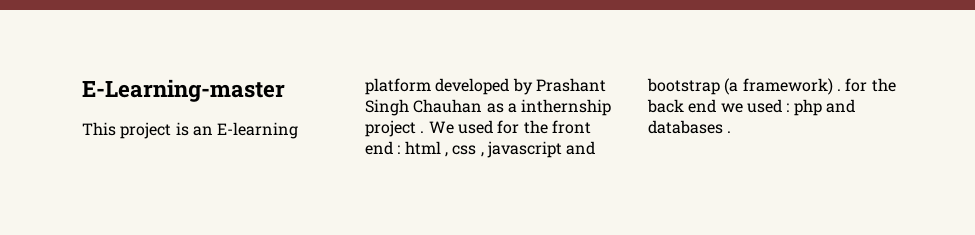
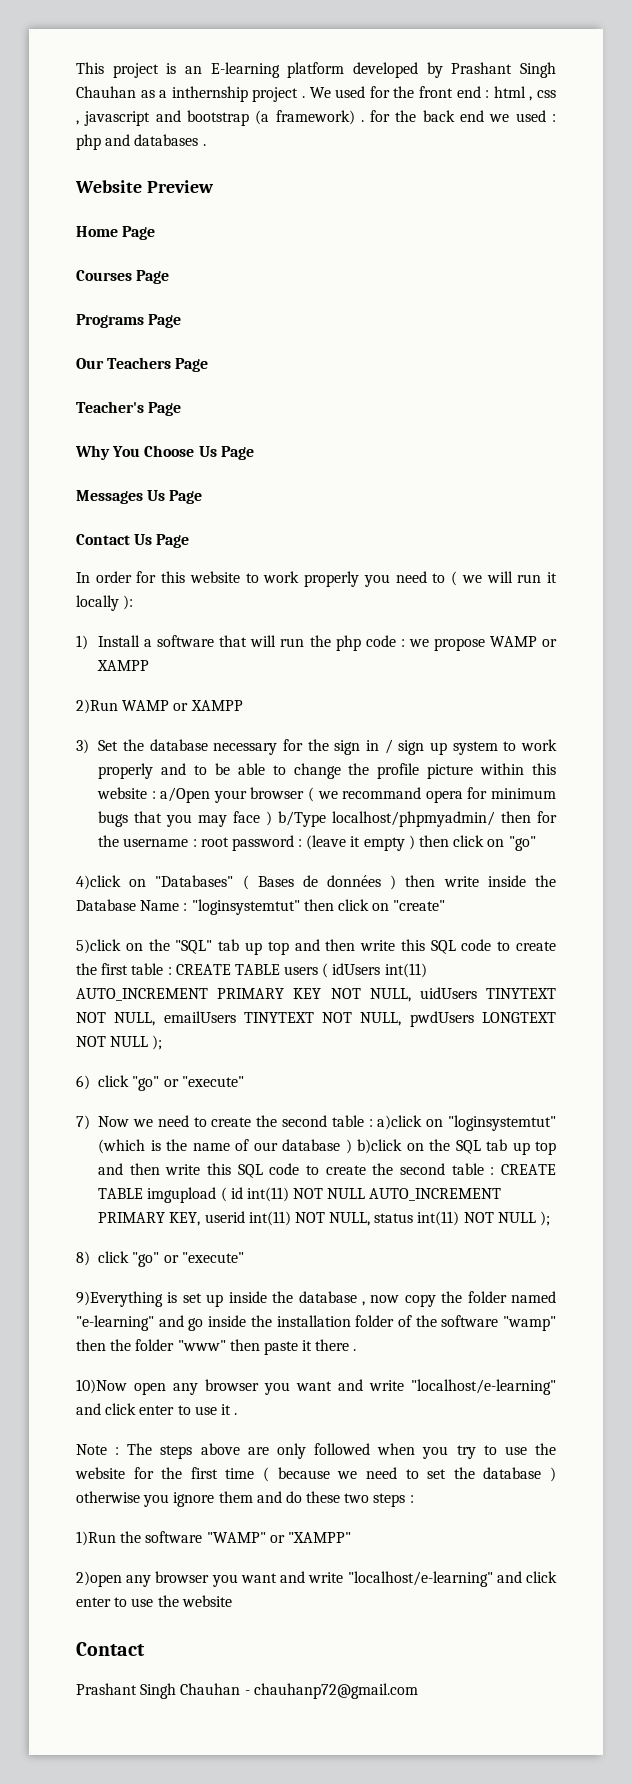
- E-Learning-master
+ Website Preview
+ Home Page
+ Courses Page
+ Programs Page
+ Our Teachers Page
+ Teacher's Page
+ Why You Choose Us Page
+ Messages Us Page
+ Contact Us Page
+ In order for this website to work properly you need to ( we will run it locally ):
+ 1) Install a software that will run the php code : we propose WAMP or XAMPP
+ 2)Run WAMP or XAMPP
+ 3) Set the database necessary for the sign in / sign up system to work properly and to be able to change the profile picture within this website : a/Open your browser ( we recommand opera for minimum bugs that you may face ) b/Type localhost/phpmyadmin/ then for the username : root password : (leave it empty ) then click on "go"
+ 4)click on "Databases" ( Bases de données ) then write inside the Database Name : "loginsystemtut" then click on "create"
+ 5)click on the "SQL" tab up top and then write this SQL code to create the first table : CREATE TABLE users ( idUsers int(11) AUTO_INCREMENT PRIMARY KEY NOT NULL, uidUsers TINYTEXT NOT NULL, emailUsers TINYTEXT NOT NULL, pwdUsers LONGTEXT NOT NULL );
+ 6) click "go" or "execute"
+ 7) Now we need to create the second table : a)click on "loginsystemtut" (which is the name of our database ) b)click on the SQL tab up top and then write this SQL code to create the second table : CREATE TABLE imgupload ( id int(11) NOT NULL AUTO_INCREMENT PRIMARY KEY, userid int(11) NOT NULL, status int(11) NOT NULL );
+ 8) click "go" or "execute"
+ 9)Everything is set up inside the database , now copy the folder named "e-learning" and go inside the installation folder of the software "wamp" then the folder "www" then paste it there .
+ 10)Now open any browser you want and write "localhost/e-learning" and click enter to use it .
+ Note : The steps above are only followed when you try to use the website for the first time ( because we need to set the database ) otherwise you ignore them and do these two steps :
+ 1)Run the software "WAMP" or "XAMPP"
+ 2)open any browser you want and write "localhost/e-learning" and click enter to use the website
+ Contact
+ Prashant Singh Chauhan - chauhanp72@gmail.com

